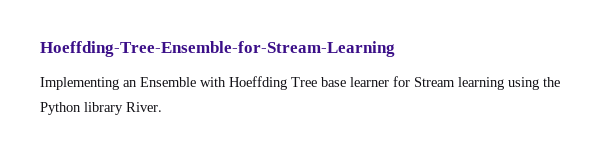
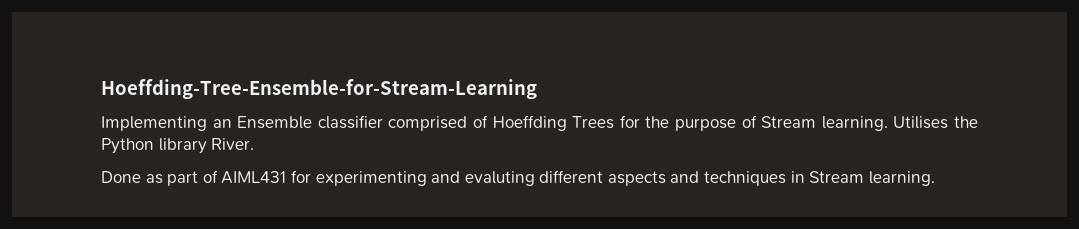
- Implementing an Ensemble with Hoeffding Tree base learner for Stream learning using the Python library River.
+ Implementing an Ensemble classifier comprised of Hoeffding Trees for the purpose of Stream learning. Utilises the Python library River.
+ Done as part of AIML431 for experimenting and evaluting different aspects and techniques in Stream learning.

